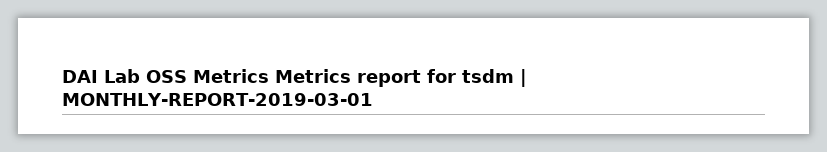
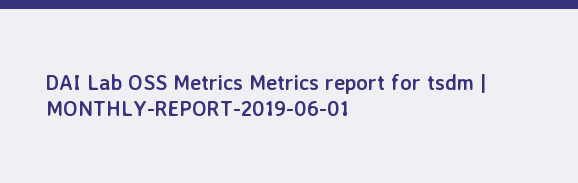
- DAI Lab OSS Metrics Metrics report for tsdm | MONTHLY-REPORT-2019-03-01
+ DAI Lab OSS Metrics Metrics report for tsdm | MONTHLY-REPORT-2019-06-01

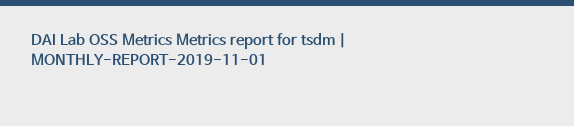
- DAI Lab OSS Metrics Metrics report for tsdm | MONTHLY-REPORT-2019-06-01
+ DAI Lab OSS Metrics Metrics report for tsdm | MONTHLY-REPORT-2019-11-01

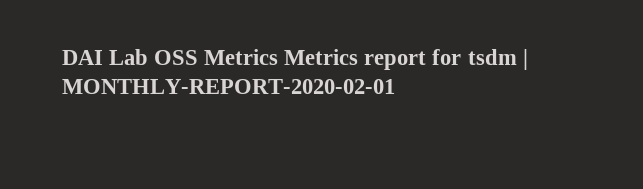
- DAI Lab OSS Metrics Metrics report for tsdm | MONTHLY-REPORT-2019-11-01
+ DAI Lab OSS Metrics Metrics report for tsdm | MONTHLY-REPORT-2020-02-01

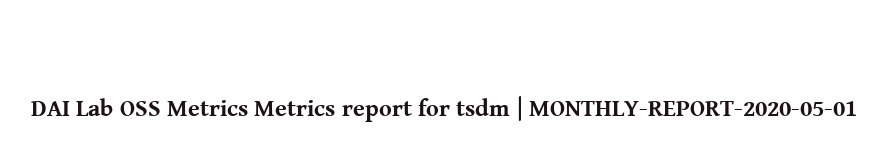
- DAI Lab OSS Metrics Metrics report for tsdm | MONTHLY-REPORT-2020-02-01
+ DAI Lab OSS Metrics Metrics report for tsdm | MONTHLY-REPORT-2020-05-01

